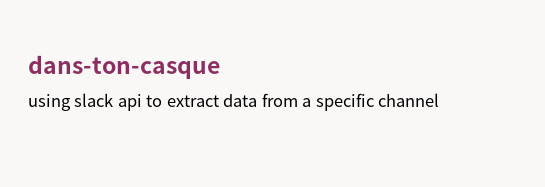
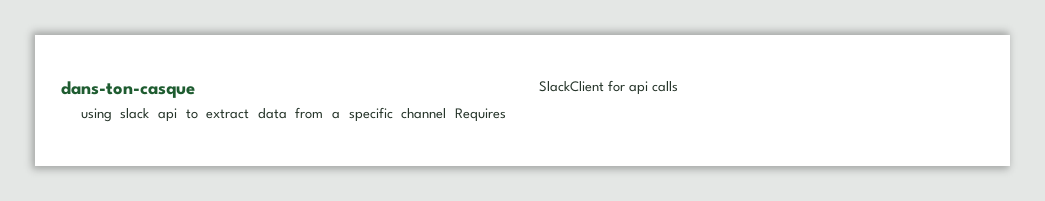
- using slack api to extract data from a specific channel
+ using slack api to extract data from a specific channel Requires SlackClient for api calls

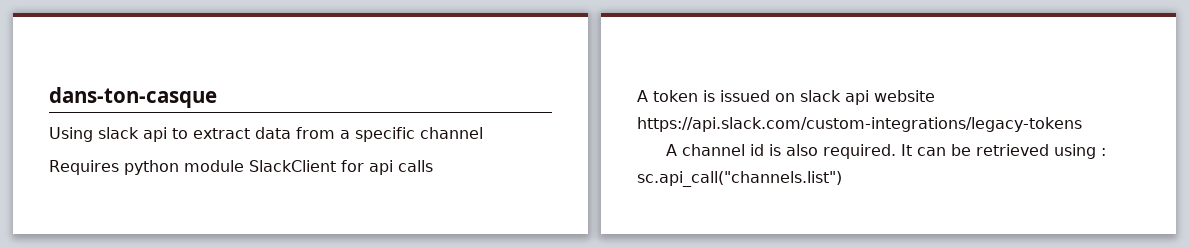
- using slack api to extract data from a specific channel Requires SlackClient for api calls
+ Using slack api to extract data from a specific channel
+ Requires python module SlackClient for api calls
+ A token is issued on slack api website https://api.slack.com/custom-integrations/legacy-tokens
+ A channel id is also required. It can be retrieved using : sc.api_call("channels.list")

